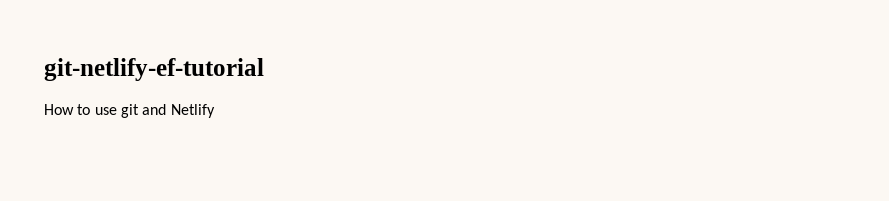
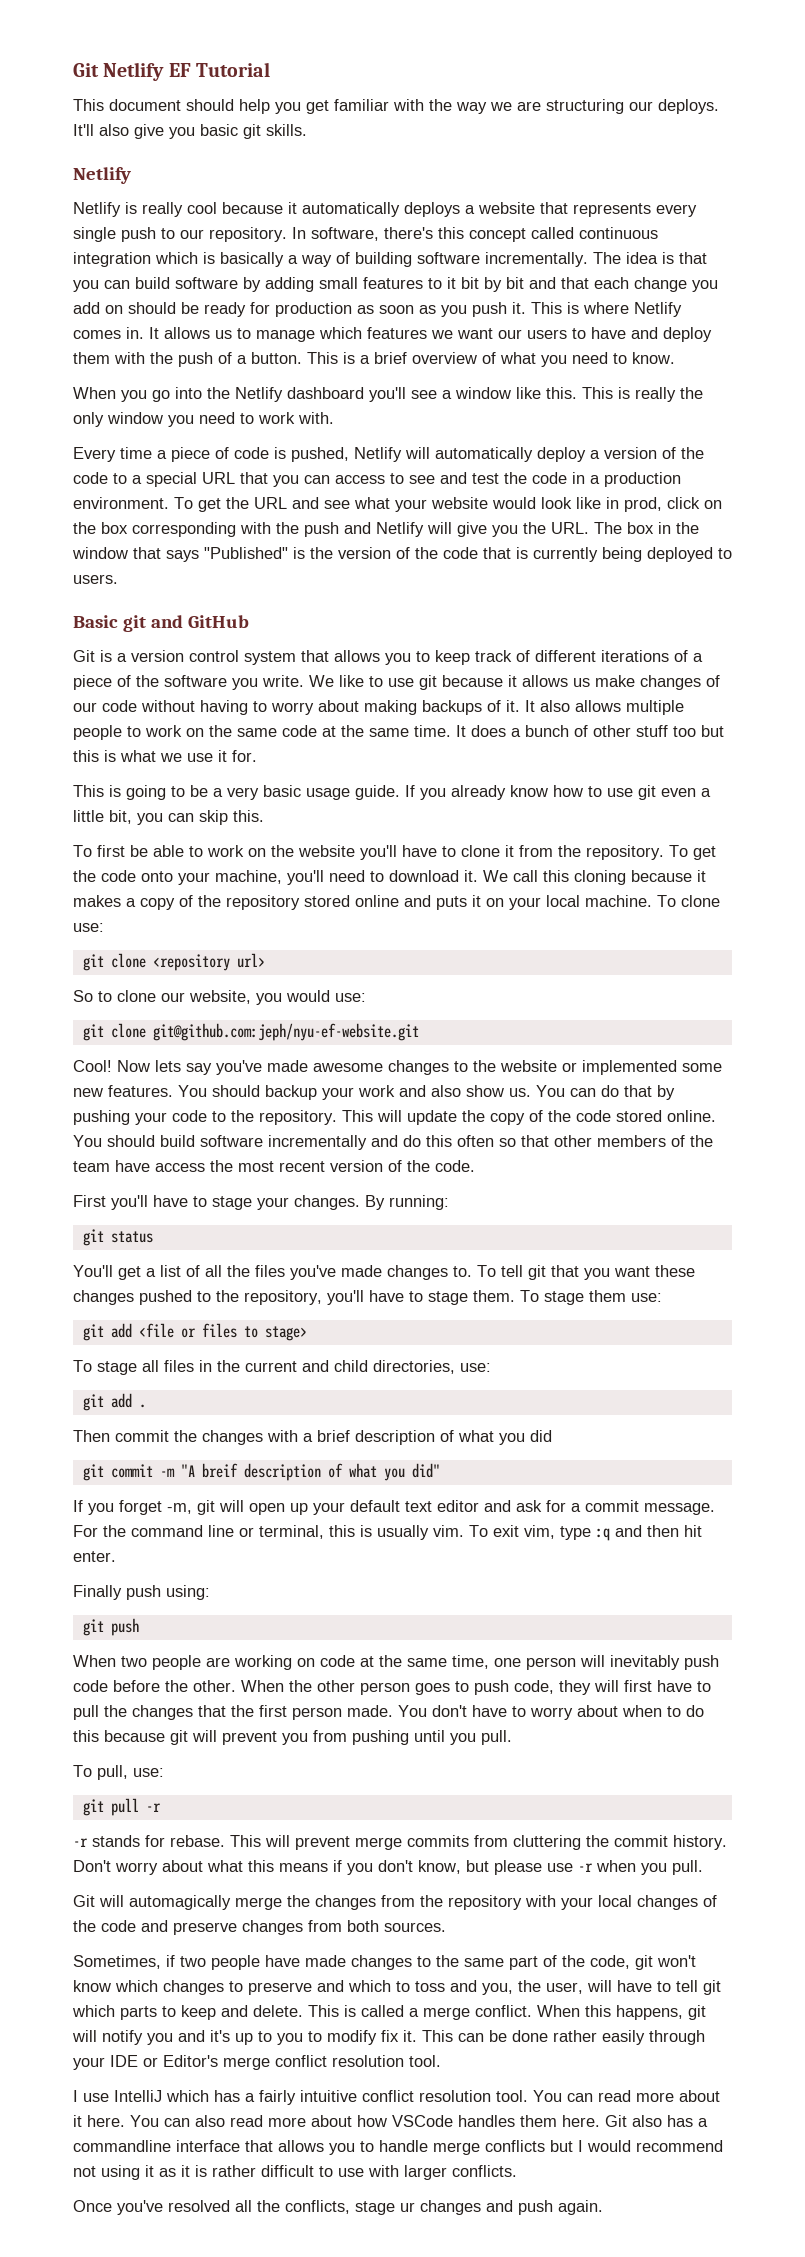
- git-netlify-ef-tutorial
- How to use git and Netlify
+ Git Netlify EF Tutorial
+ This document should help you get familiar with the way we are structuring our deploys. It'll also give you basic git skills.
+ Netlify
+ Netlify is really cool because it automatically deploys a website that represents every single push to our repository. In software, there's this concept called continuous integration which is basically a way of building software incrementally. The idea is that you can build software by adding small features to it bit by bit and that each change you add on should be ready for production as soon as you push it. This is where Netlify comes in. It allows us to manage which features we want our users to have and deploy them with the push of a button. This is a brief overview of what you need to know.
+ When you go into the Netlify dashboard you'll see a window like this. This is really the only window you need to work with.
+ Every time a piece of code is pushed, Netlify will automatically deploy a version of the code to a special URL that you can access to see and test the code in a production environment. To get the URL and see what your website would look like in prod, click on the box corresponding with the push and Netlify will give you the URL. The box in the window that says "Published" is the version of the code that is currently being deployed to users.
+ Basic git and GitHub
+ Git is a version control system that allows you to keep track of different iterations of a piece of the software you write. We like to use git because it allows us make changes of our code without having to worry about making backups of it. It also allows multiple people to work on the same code at the same time. It does a bunch of other stuff too but this is what we use it for.
+ This is going to be a very basic usage guide. If you already know how to use git even a little bit, you can skip this.
+ To first be able to work on the website you'll have to clone it from the repository. To get the code onto your machine, you'll need to download it. We call this cloning because it makes a copy of the repository stored online and puts it on your local machine. To clone use:
+ git clone <repository url>
+ So to clone our website, you would use:
+ git clone git@github.com:jeph/nyu-ef-website.git
+ Cool! Now lets say you've made awesome changes to the website or implemented some new features. You should backup your work and also show us. You can do that by pushing your code to the repository. This will update the copy of the code stored online. You should build software incrementally and do this often so that other members of the team have access the most recent version of the code.
+ First you'll have to stage your changes. By running:
+ git status
+ You'll get a list of all the files you've made changes to. To tell git that you want these changes pushed to the repository, you'll have to stage them. To stage them use:
+ git add <file or files to stage>
+ To stage all files in the current and child directories, use:
+ git add .
+ Then commit the changes with a brief description of what you did
+ git commit -m "A breif description of what you did"
+ If you forget -m, git will open up your default text editor and ask for a commit message. For the command line or terminal, this is usually vim. To exit vim, type :q and then hit enter.
+ Finally push using:
+ git push
+ When two people are working on code at the same time, one person will inevitably push code before the other. When the other person goes to push code, they will first have to pull the changes that the first person made. You don't have to worry about when to do this because git will prevent you from pushing until you pull.
+ To pull, use:
+ git pull -r
+ -r stands for rebase. This will prevent merge commits from cluttering the commit history. Don't worry about what this means if you don't know, but please use -r when you pull.
+ Git will automagically merge the changes from the repository with your local changes of the code and preserve changes from both sources.
+ Sometimes, if two people have made changes to the same part of the code, git won't know which changes to preserve and which to toss and you, the user, will have to tell git which parts to keep and delete. This is called a merge conflict. When this happens, git will notify you and it's up to you to modify fix it. This can be done rather easily through your IDE or Editor's merge conflict resolution tool.
+ I use IntelliJ which has a fairly intuitive conflict resolution tool. You can read more about it here. You can also read more about how VSCode handles them here. Git also has a commandline interface that allows you to handle merge conflicts but I would recommend not using it as it is rather difficult to use with larger conflicts.
+ Once you've resolved all the conflicts, stage ur changes and push again.

